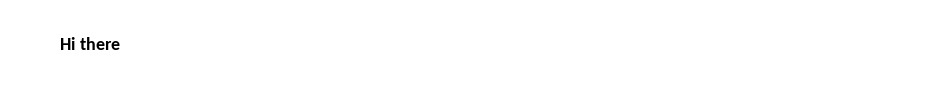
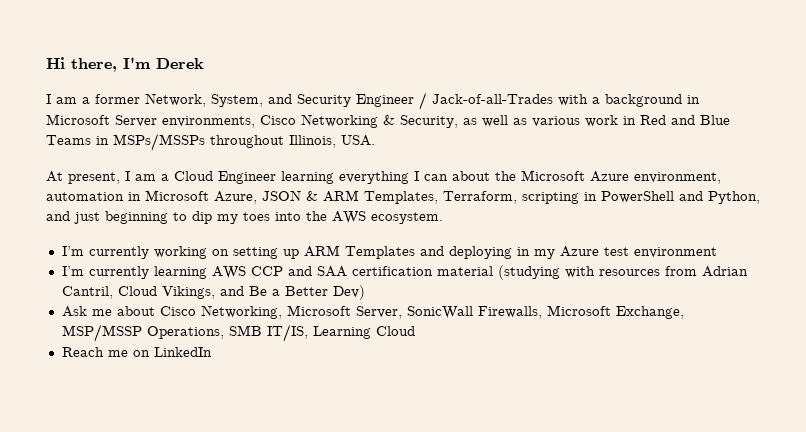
- Hi there
+ Hi there, I'm Derek
+ I am a former Network, System, and Security Engineer / Jack-of-all-Trades with a background in Microsoft Server environments, Cisco Networking & Security, as well as various work in Red and Blue Teams in MSPs/MSSPs throughout Illinois, USA.
+ At present, I am a Cloud Engineer learning everything I can about the Microsoft Azure environment, automation in Microsoft Azure, JSON & ARM Templates, Terraform, scripting in PowerShell and Python, and just beginning to dip my toes into the AWS ecosystem.
+ I’m currently working on setting up ARM Templates and deploying in my Azure test environment
+ I’m currently learning AWS CCP and SAA certification material (studying with resources from Adrian Cantril, Cloud Vikings, and Be a Better Dev)
+ Ask me about Cisco Networking, Microsoft Server, SonicWall Firewalls, Microsoft Exchange, MSP/MSSP Operations, SMB IT/IS, Learning Cloud
+ Reach me on LinkedIn

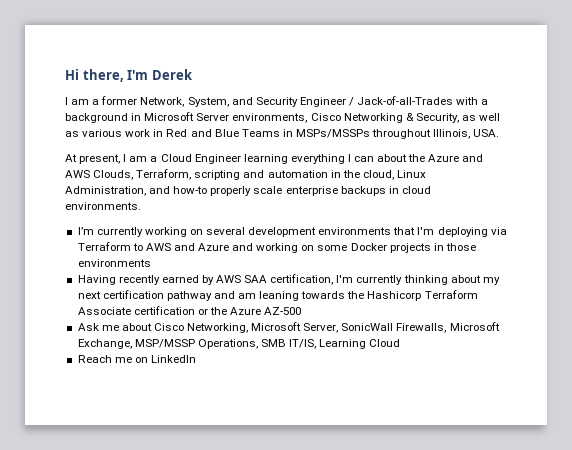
- At present, I am a Cloud Engineer learning everything I can about the Microsoft Azure environment, automation in Microsoft Azure, JSON & ARM Templates, Terraform, scripting in PowerShell and Python, and just beginning to dip my toes into the AWS ecosystem.
- I’m currently working on setting up ARM Templates and deploying in my Azure test environment
- I’m currently learning AWS CCP and SAA certification material (studying with resources from Adrian Cantril, Cloud Vikings, and Be a Better Dev)
+ At present, I am a Cloud Engineer learning everything I can about the Azure and AWS Clouds, Terraform, scripting and automation in the cloud, Linux Administration, and how-to properly scale enterprise backups in cloud environments.
+ I’m currently working on several development environments that I'm deploying via Terraform to AWS and Azure and working on some Docker projects in those environments
+ Having recently earned by AWS SAA certification, I'm currently thinking about my next certification pathway and am leaning towards the Hashicorp Terraform Associate certification or the Azure AZ-500

